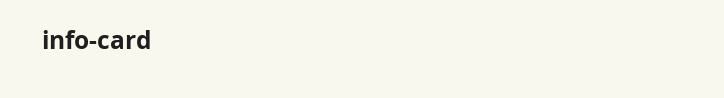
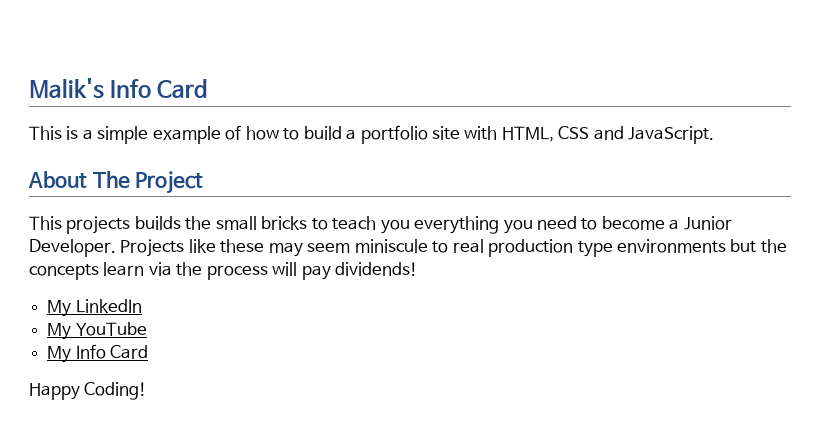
- info-card
+ Malik's Info Card
+ This is a simple example of how to build a portfolio site with HTML, CSS and JavaScript.
+ About The Project
+ This projects builds the small bricks to teach you everything you need to become a Junior Developer. Projects like these may seem miniscule to real production type environments but the concepts learn via the process will pay dividends!
+ My LinkedIn
+ My YouTube
+ My Info Card
+ Happy Coding!

